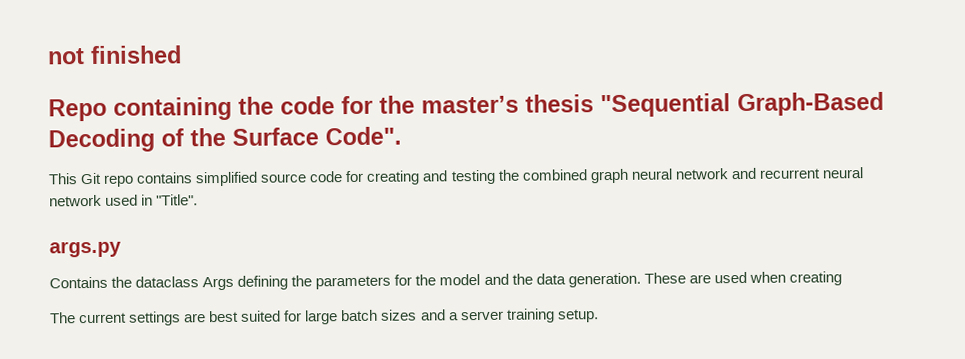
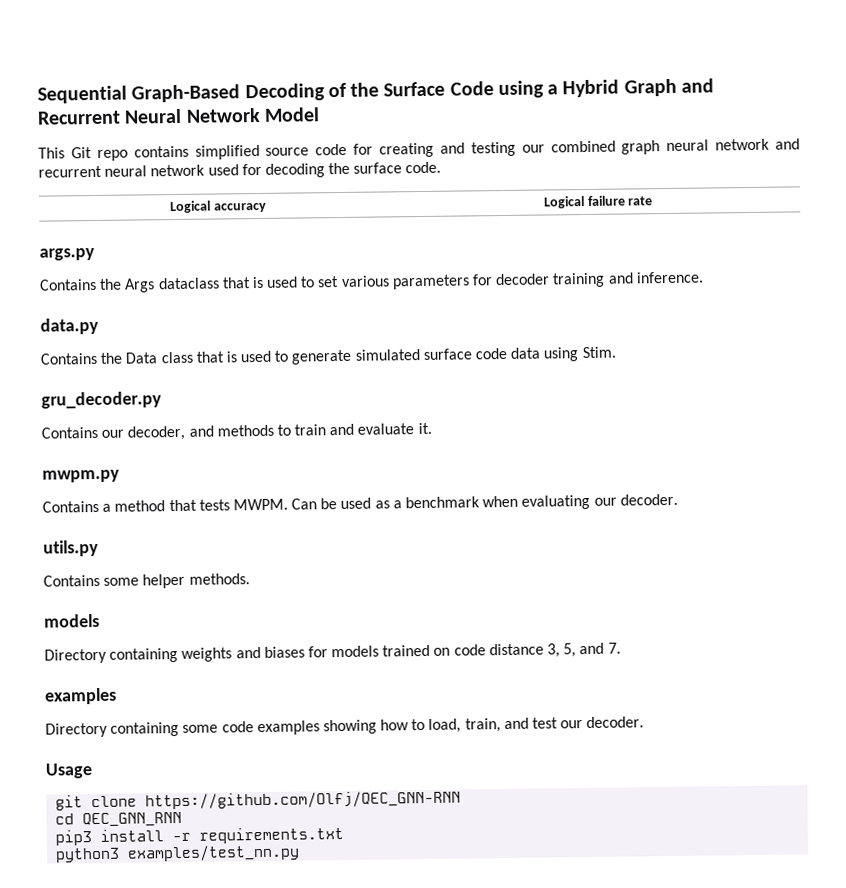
- not finished
- Repo containing the code for the master’s thesis "Sequential Graph-Based Decoding of the Surface Code".
+ Sequential Graph-Based Decoding of the Surface Code using a Hybrid Graph and Recurrent Neural Network Model
- This Git repo contains simplified source code for creating and testing the combined graph neural network and recurrent neural network used in "Title".
+ This Git repo contains simplified source code for creating and testing our combined graph neural network and recurrent neural network used for decoding the surface code.
+ Logical accuracy | Logical failure rate
  args.py
- Contains the dataclass Args defining the parameters for the model and the data generation. These are used when creating
- The current settings are best suited for large batch sizes and a server training setup.
+ Contains the Args dataclass that is used to set various parameters for decoder training and inference.
+ data.py
+ Contains the Data class that is used to generate simulated surface code data using Stim.
+ gru_decoder.py
+ Contains our decoder, and methods to train and evaluate it.
+ mwpm.py
+ Contains a method that tests MWPM. Can be used as a benchmark when evaluating our decoder.
+ utils.py
+ Contains some helper methods.
+ models
+ Directory containing weights and biases for models trained on code distance 3, 5, and 7.
+ examples
+ Directory containing some code examples showing how to load, train, and test our decoder.
+ Usage
+ git clone https://github.com/Olfj/QEC_GNN-RNN
+ cd QEC_GNN_RNN
+ pip3 install -r requirements.txt
+ python3 examples/test_nn.py

